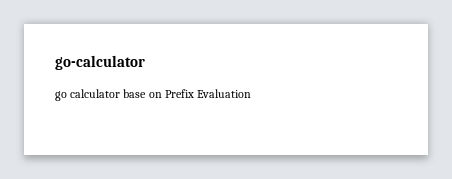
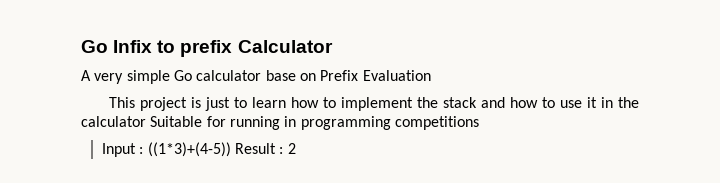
- go-calculator
- go calculator base on Prefix Evaluation
+ Go Infix to prefix Calculator
+ A very simple Go calculator base on Prefix Evaluation
+ This project is just to learn how to implement the stack and how to use it in the calculator Suitable for running in programming competitions
+ Input : ((1*3)+(4-5)) Result : 2

